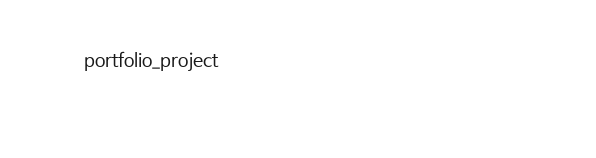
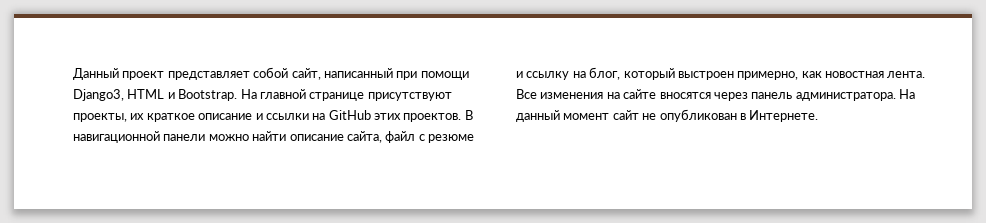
- portfolio_project
+ Данный проект представляет собой сайт, написанный при помощи Django3, HTML и Bootstrap. На главной странице присутствуют проекты, их краткое описание и ссылки на GitHub этих проектов. В навигационной панели можно найти описание сайта, файл с резюме и ссылку на блог, который выстроен примерно, как новостная лента. Все изменения на сайте вносятся через панель администратора. На данный момент сайт не опубликован в Интернете.

